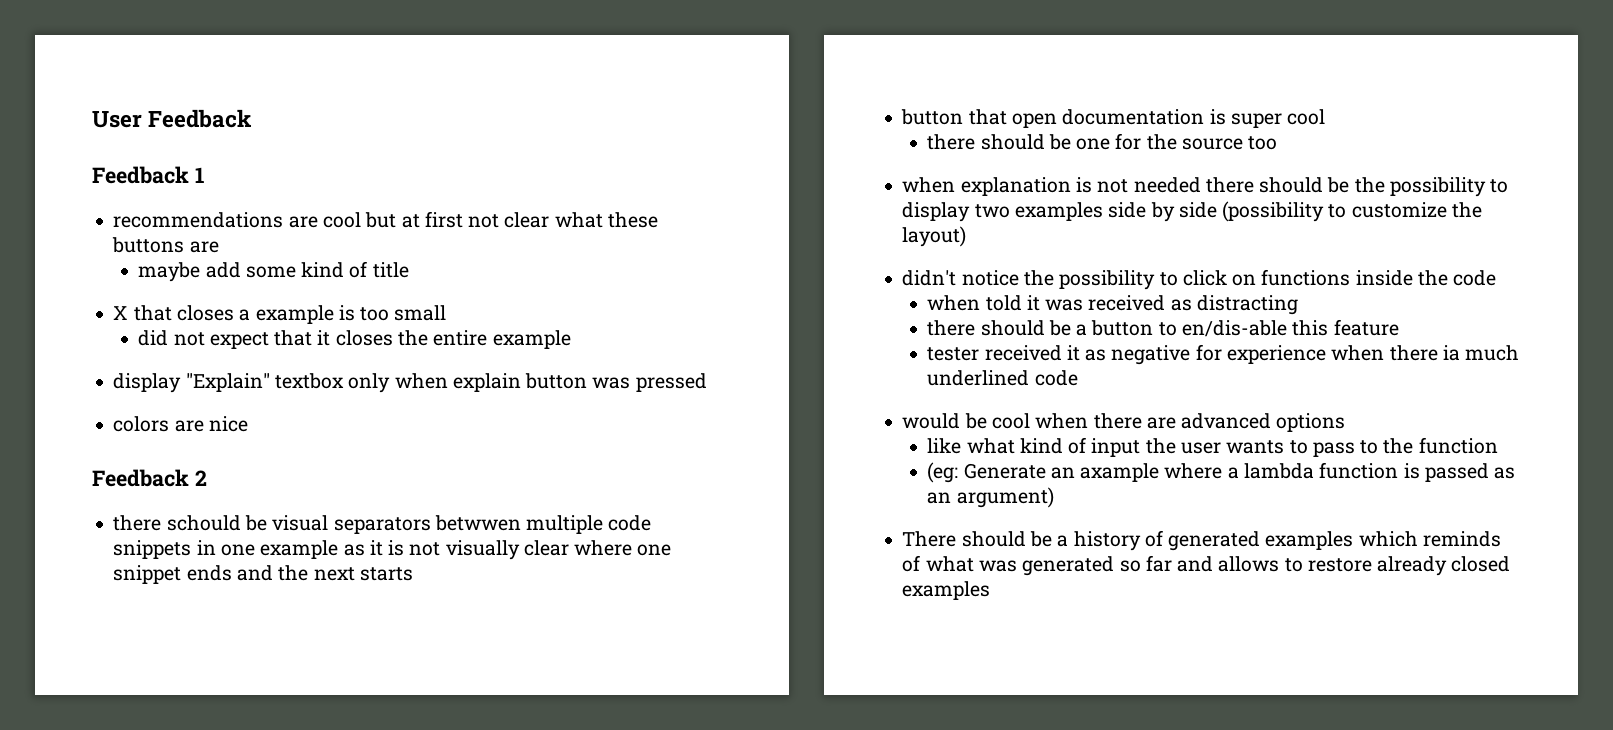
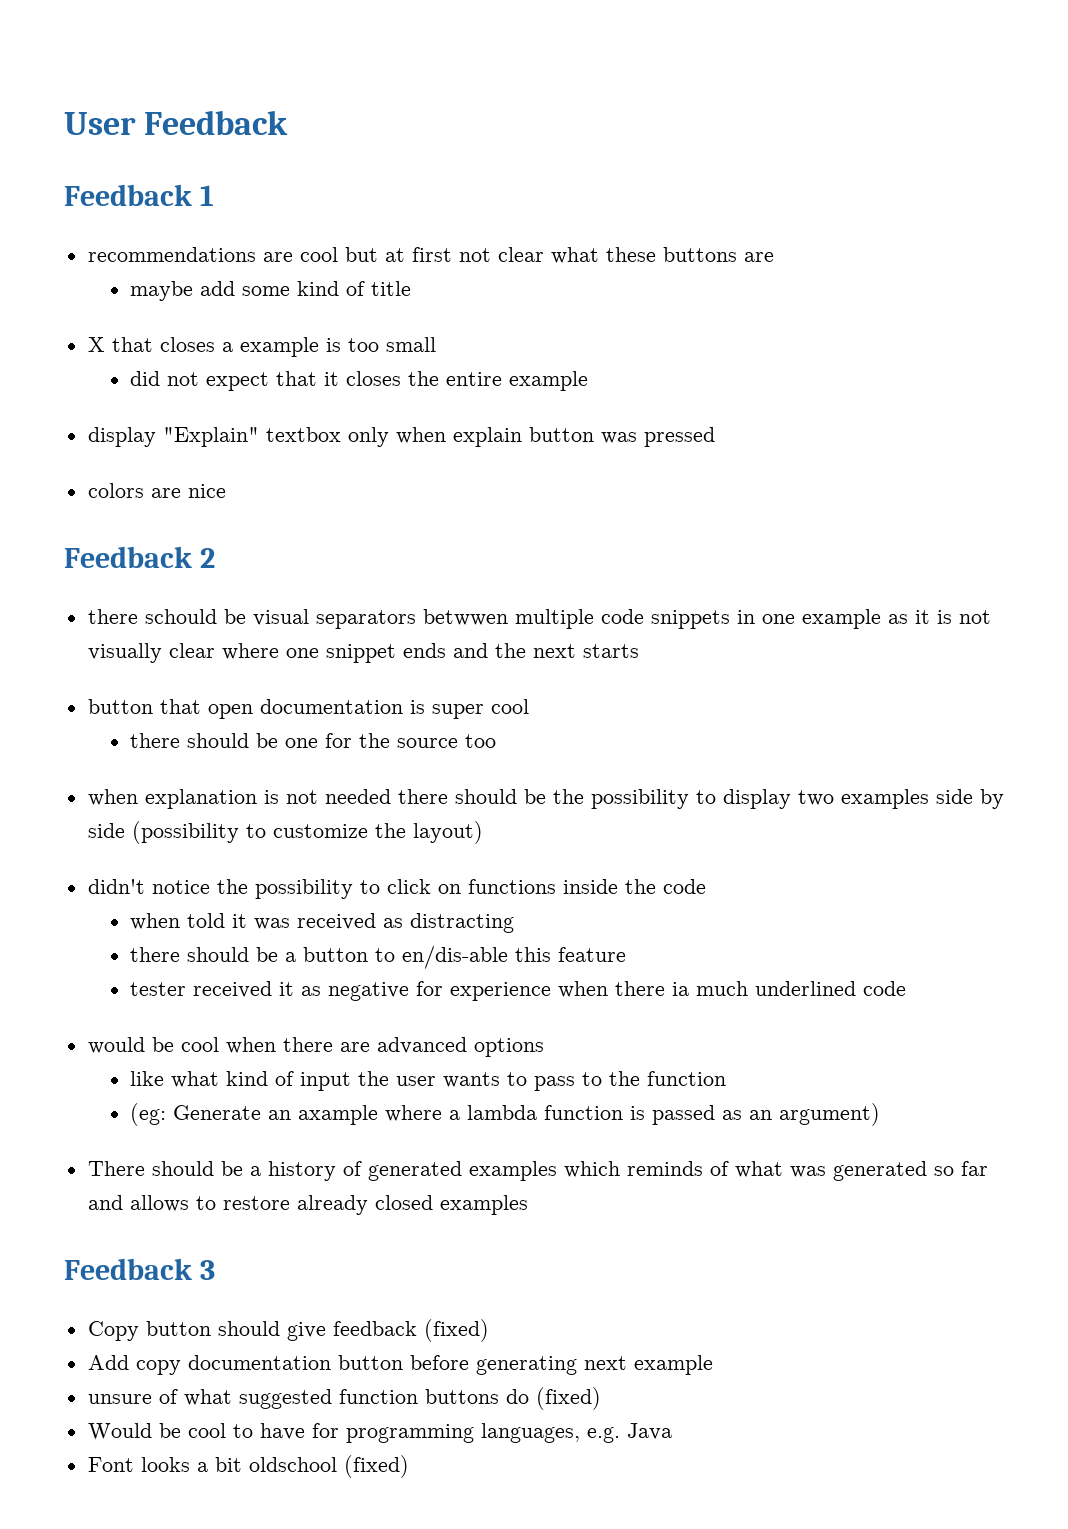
+ Feedback 3
+ Copy button should give feedback (fixed)
+ Add copy documentation button before generating next example
+ unsure of what suggested function buttons do (fixed)
+ Would be cool to have for programming languages, e.g. Java
+ Font looks a bit oldschool (fixed)

